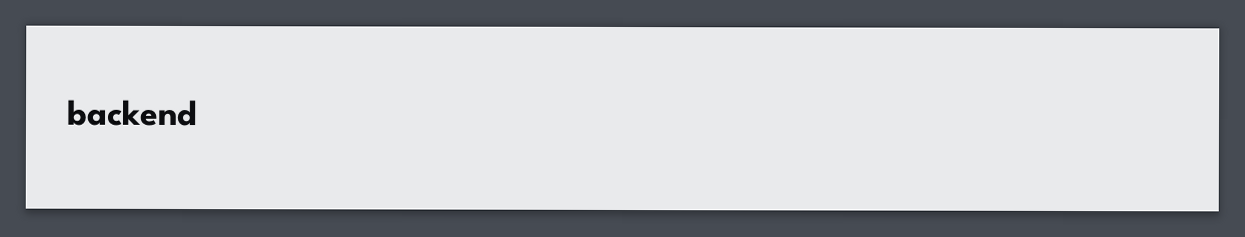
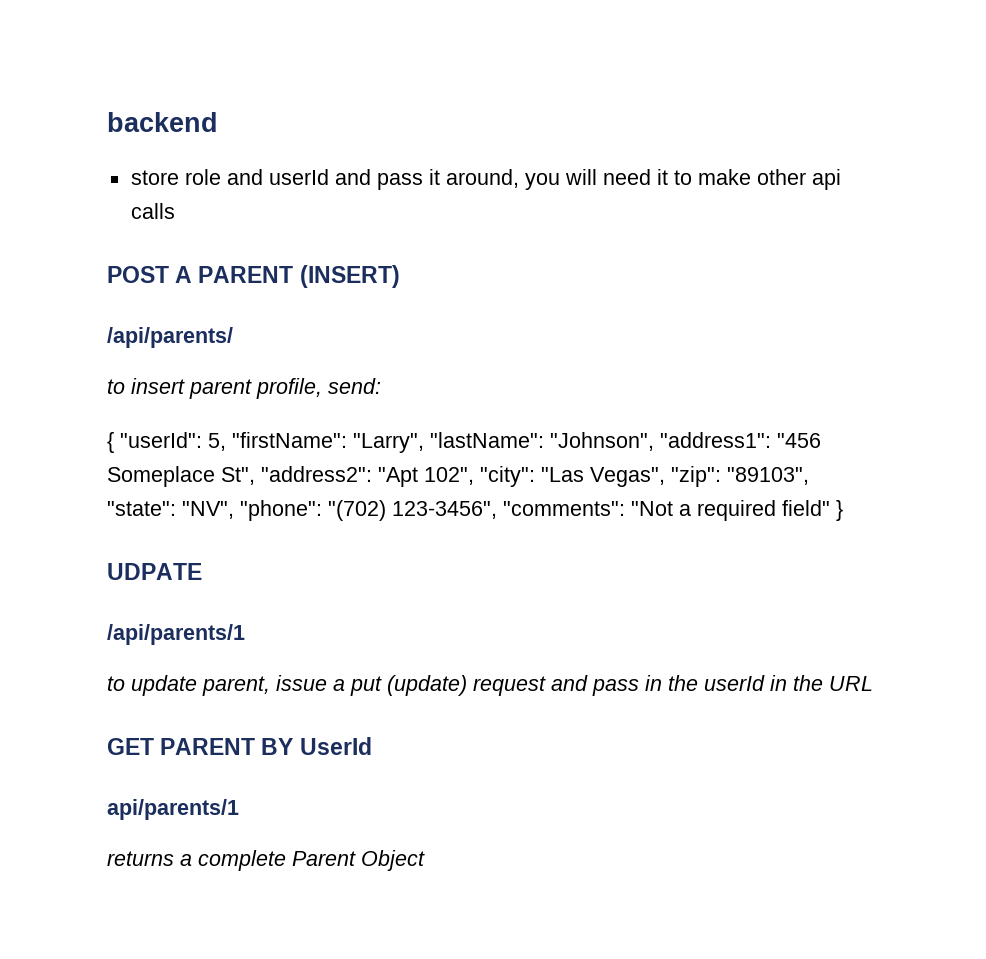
+ store role and userId and pass it around, you will need it to make other api calls
+ POST A PARENT (INSERT)
+ /api/parents/
+ to insert parent profile, send:
+ { "userId": 5, "firstName": "Larry", "lastName": "Johnson", "address1": "456 Someplace St", "address2": "Apt 102", "city": "Las Vegas", "zip": "89103", "state": "NV", "phone": "(702) 123-3456", "comments": "Not a required field" }
+ UDPATE
+ /api/parents/1
+ to update parent, issue a put (update) request and pass in the userId in the URL
+ GET PARENT BY UserId
+ api/parents/1
+ returns a complete Parent Object

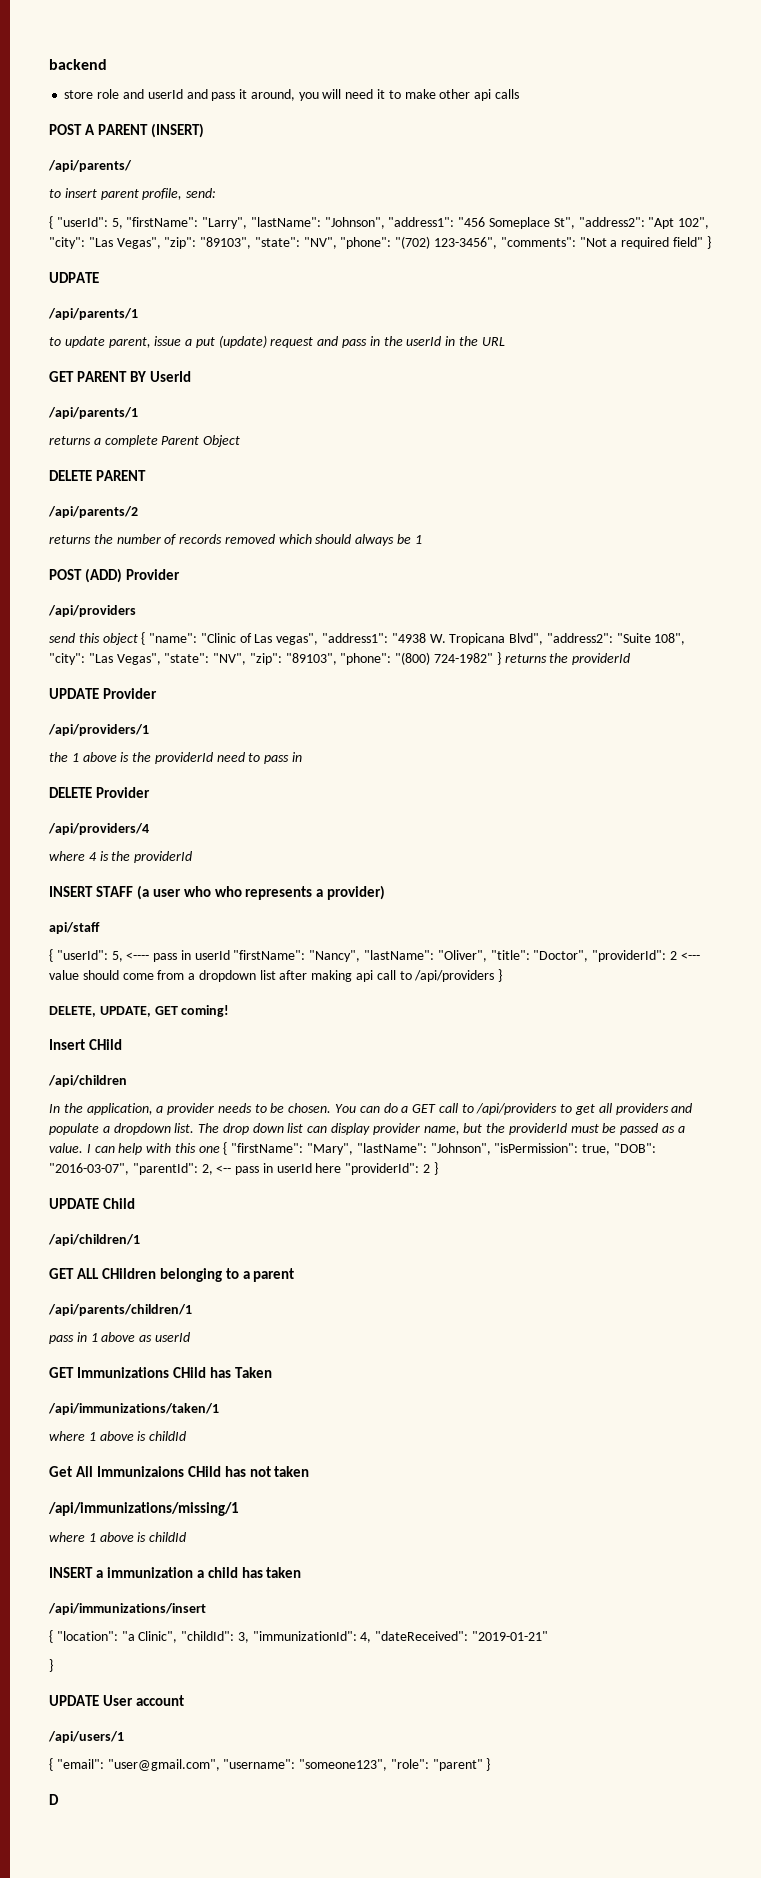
  GET PARENT BY UserId
- api/parents/1
+ /api/parents/1
+ DELETE PARENT
+ /api/parents/2
+ returns the number of records removed which should always be 1
+ POST (ADD) Provider
+ /api/providers
+ send this object { "name": "Clinic of Las vegas", "address1": "4938 W. Tropicana Blvd", "address2": "Suite 108", "city": "Las Vegas", "state": "NV", "zip": "89103", "phone": "(800) 724-1982" } returns the providerId
+ UPDATE Provider
+ /api/providers/1
+ the 1 above is the providerId need to pass in
+ DELETE Provider
+ /api/providers/4
+ where 4 is the providerId
+ INSERT STAFF (a user who who represents a provider)
+ api/staff
+ { "userId": 5, <---- pass in userId "firstName": "Nancy", "lastName": "Oliver", "title": "Doctor", "providerId": 2 <--- value should come from a dropdown list after making api call to /api/providers }
+ DELETE, UPDATE, GET coming!
+ Insert CHild
+ /api/children
+ In the application, a provider needs to be chosen. You can do a GET call to /api/providers to get all providers and populate a dropdown list. The drop down list can display provider name, but the providerId must be passed as a value. I can help with this one { "firstName": "Mary", "lastName": "Johnson", "isPermission": true, "DOB": "2016-03-07", "parentId": 2, <-- pass in userId here "providerId": 2 }
+ UPDATE Child
+ /api/children/1
+ GET ALL CHildren belonging to a parent
+ /api/parents/children/1
+ pass in 1 above as userId
+ GET Immunizations CHild has Taken
+ /api/immunizations/taken/1
+ where 1 above is childId
+ Get All Immunizaions CHild has not taken
+ /api/immunizations/missing/1
+ where 1 above is childId
+ INSERT a immunization a child has taken
+ /api/immunizations/insert
+ { "location": "a Clinic", "childId": 3, "immunizationId": 4, "dateReceived": "2019-01-21"
+ }
+ UPDATE User account
+ /api/users/1
+ { "email": "user@gmail.com", "username": "someone123", "role": "parent" }
+ D

